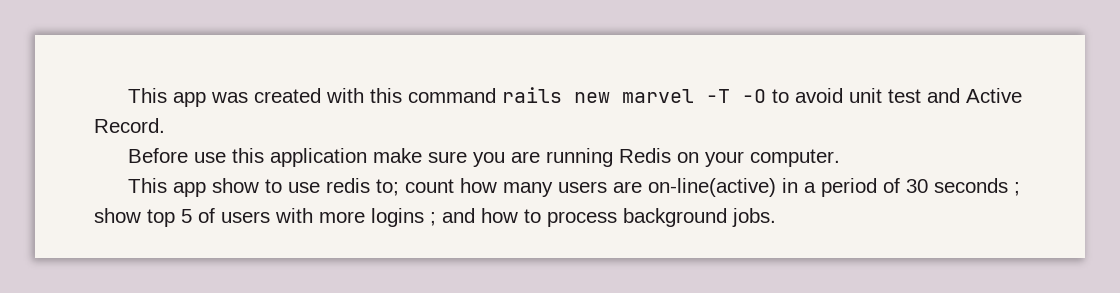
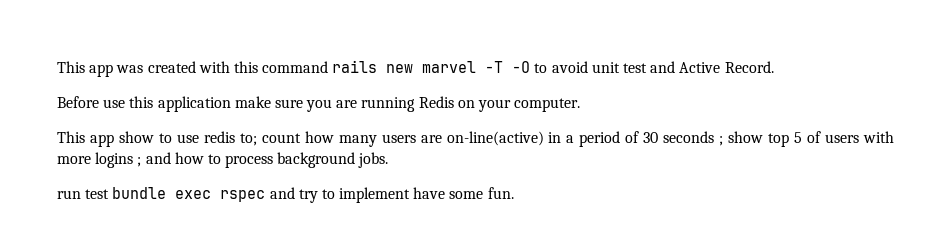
+ run test bundle exec rspec and try to implement have some fun.

